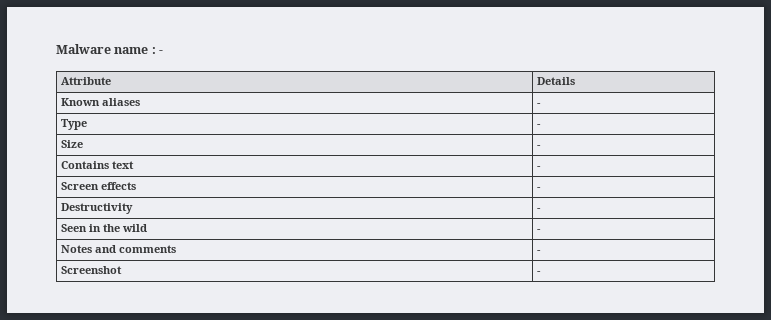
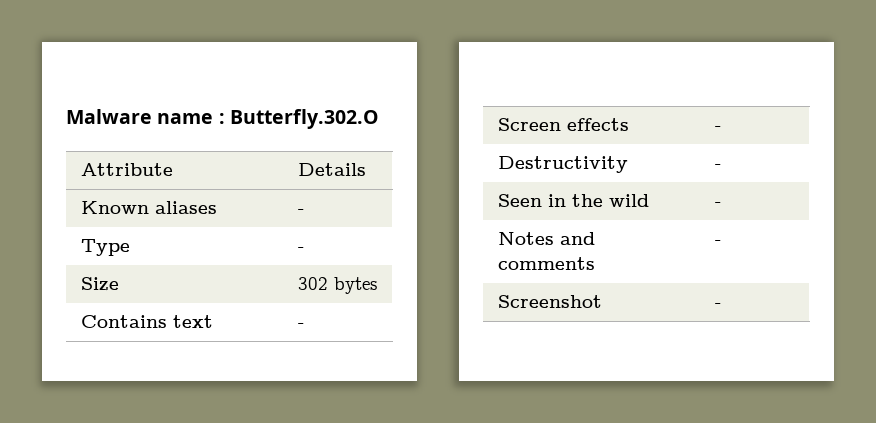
- Malware name : -
+ Malware name : Butterfly.302.O
- Size | -
+ Size | 302 bytes

